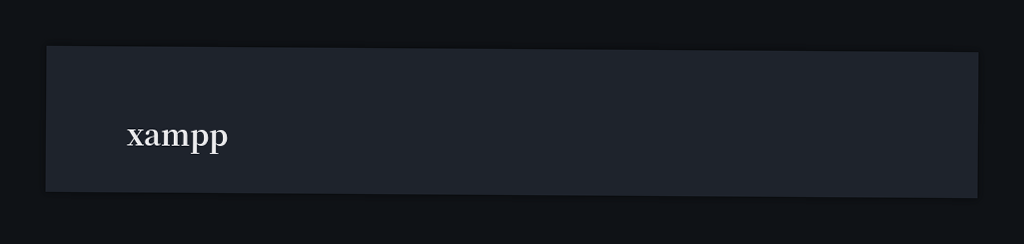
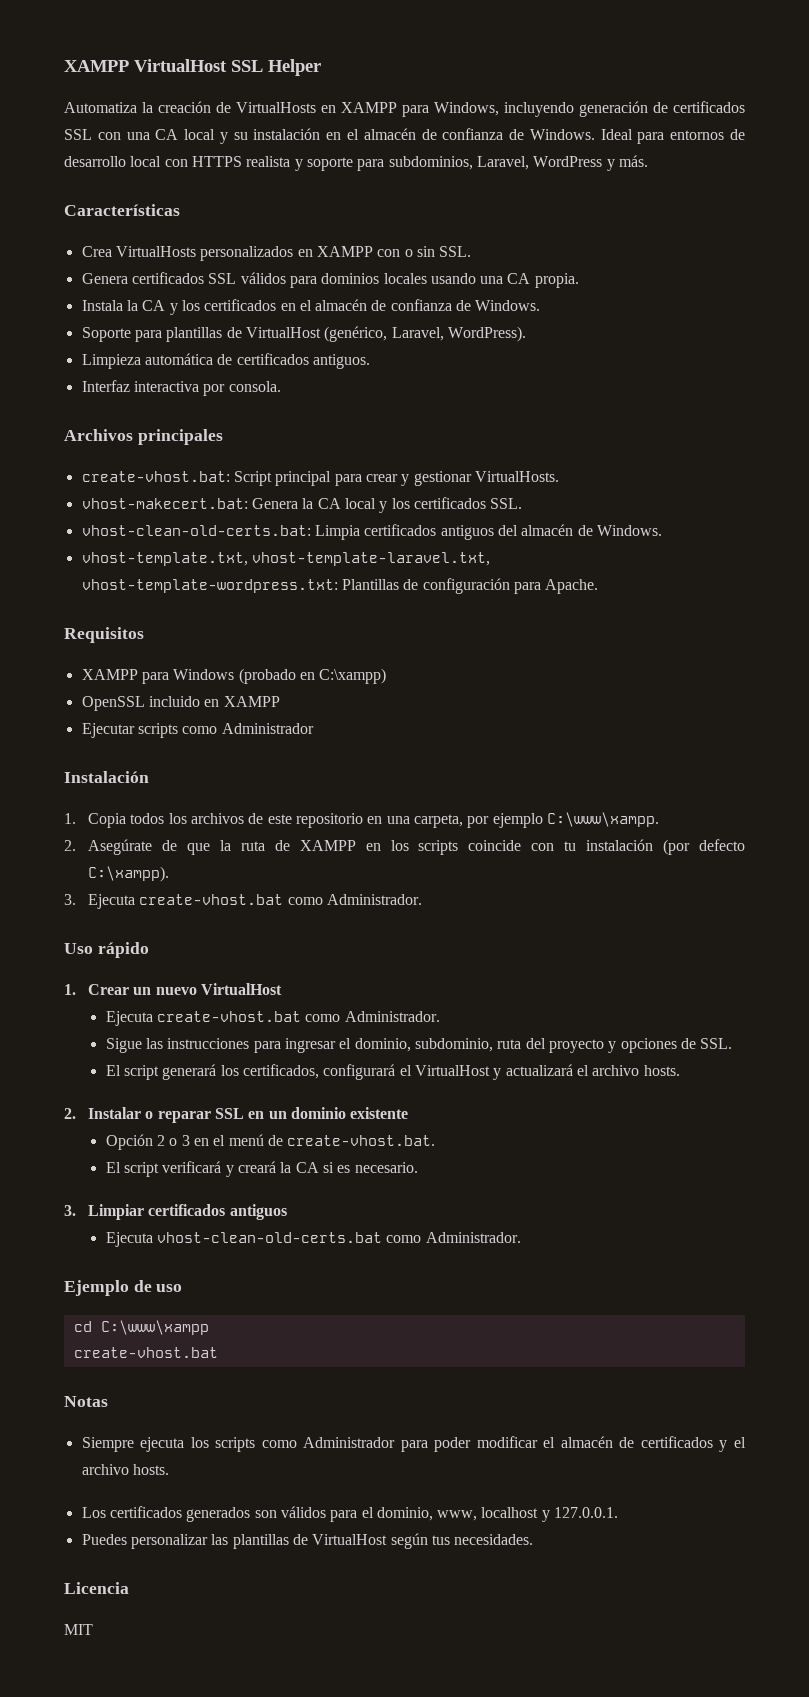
- xampp
+ XAMPP VirtualHost SSL Helper
+ Automatiza la creación de VirtualHosts en XAMPP para Windows, incluyendo generación de certificados SSL con una CA local y su instalación en el almacén de confianza de Windows. Ideal para entornos de desarrollo local con HTTPS realista y soporte para subdominios, Laravel, WordPress y más.
+ Características
+ Crea VirtualHosts personalizados en XAMPP con o sin SSL.
+ Genera certificados SSL válidos para dominios locales usando una CA propia.
+ Instala la CA y los certificados en el almacén de confianza de Windows.
+ Soporte para plantillas de VirtualHost (genérico, Laravel, WordPress).
+ Limpieza automática de certificados antiguos.
+ Interfaz interactiva por consola.
+ Archivos principales
+ create-vhost.bat: Script principal para crear y gestionar VirtualHosts.
+ vhost-makecert.bat: Genera la CA local y los certificados SSL.
+ vhost-clean-old-certs.bat: Limpia certificados antiguos del almacén de Windows.
+ vhost-template.txt, vhost-template-laravel.txt, vhost-template-wordpress.txt: Plantillas de configuración para Apache.
+ Requisitos
+ XAMPP para Windows (probado en C:\xampp)
+ OpenSSL incluido en XAMPP
+ Ejecutar scripts como Administrador
+ Instalación
+ 1. Copia todos los archivos de este repositorio en una carpeta, por ejemplo C:\www\xampp.
+ 2. Asegúrate de que la ruta de XAMPP en los scripts coincide con tu instalación (por defecto C:\xampp).
+ 3. Ejecuta create-vhost.bat como Administrador.
+ Uso rápido
+ 1. Crear un nuevo VirtualHost
+ Ejecuta create-vhost.bat como Administrador.
+ Sigue las instrucciones para ingresar el dominio, subdominio, ruta del proyecto y opciones de SSL.
+ El script generará los certificados, configurará el VirtualHost y actualizará el archivo hosts.
+ 2. Instalar o reparar SSL en un dominio existente
+ Opción 2 o 3 en el menú de create-vhost.bat.
+ El script verificará y creará la CA si es necesario.
+ 3. Limpiar certificados antiguos
+ Ejecuta vhost-clean-old-certs.bat como Administrador.
+ Ejemplo de uso
+ cd C:\www\xampp
+ create-vhost.bat
+ Notas
+ Siempre ejecuta los scripts como Administrador para poder modificar el almacén de certificados y el archivo hosts.
+ Los certificados generados son válidos para el dominio, www, localhost y 127.0.0.1.
+ Puedes personalizar las plantillas de VirtualHost según tus necesidades.
+ Licencia
+ MIT

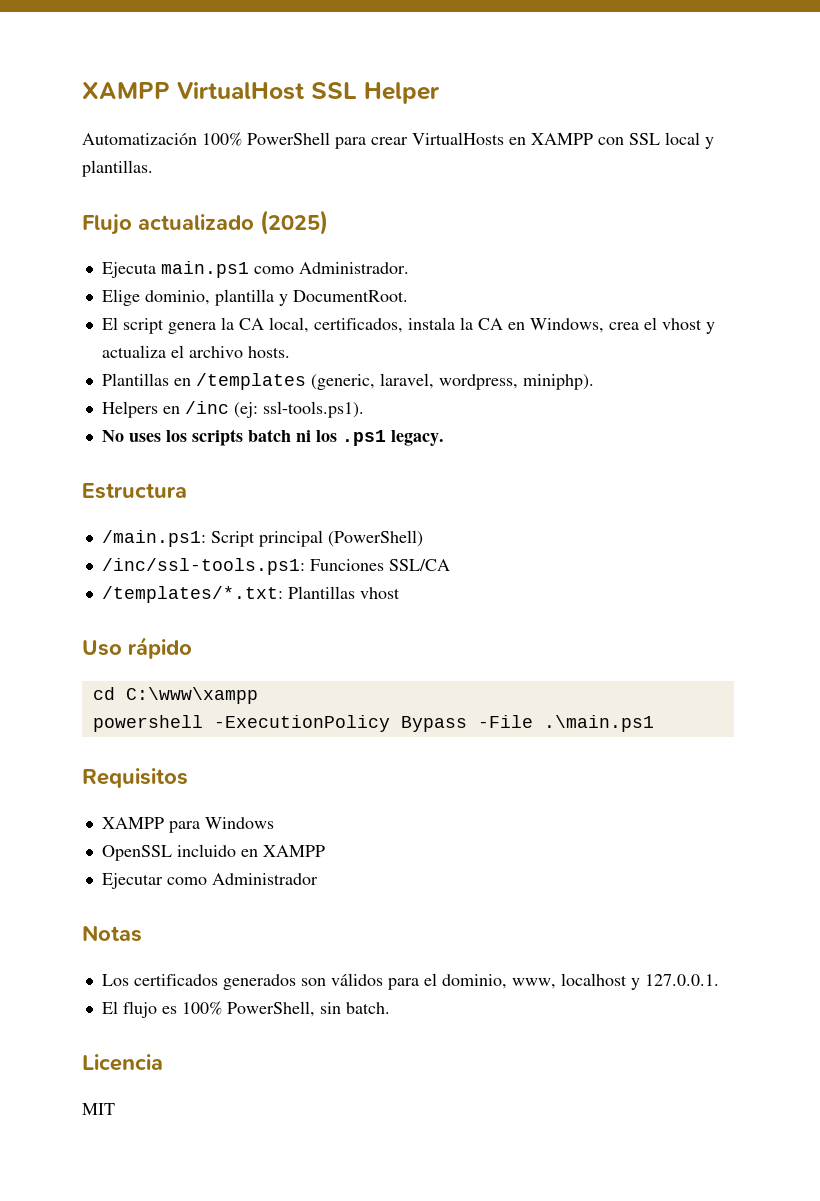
- Automatiza la creación de VirtualHosts en XAMPP para Windows, incluyendo generación de certificados SSL con una CA local y su instalación en el almacén de confianza de Windows. Ideal para entornos de desarrollo local con HTTPS realista y soporte para subdominios, Laravel, WordPress y más.
- Características
- Crea VirtualHosts personalizados en XAMPP con o sin SSL.
- Genera certificados SSL válidos para dominios locales usando una CA propia.
- Instala la CA y los certificados en el almacén de confianza de Windows.
- Soporte para plantillas de VirtualHost (genérico, Laravel, WordPress).
- Limpieza automática de certificados antiguos.
- Interfaz interactiva por consola.
- Archivos principales
- create-vhost.bat: Script principal para crear y gestionar VirtualHosts.
- vhost-makecert.bat: Genera la CA local y los certificados SSL.
- vhost-clean-old-certs.bat: Limpia certificados antiguos del almacén de Windows.
- vhost-template.txt, vhost-template-laravel.txt, vhost-template-wordpress.txt: Plantillas de configuración para Apache.
+ Automatización 100% PowerShell para crear VirtualHosts en XAMPP con SSL local y plantillas.
+ Flujo actualizado (2025)
+ Ejecuta main.ps1 como Administrador.
+ Elige dominio, plantilla y DocumentRoot.
+ El script genera la CA local, certificados, instala la CA en Windows, crea el vhost y actualiza el archivo hosts.
+ Plantillas en /templates (generic, laravel, wordpress, miniphp).
+ Helpers en /inc (ej: ssl-tools.ps1).
+ No uses los scripts batch ni los .ps1 legacy.
+ Estructura
+ /main.ps1: Script principal (PowerShell)
+ /inc/ssl-tools.ps1: Funciones SSL/CA
+ /templates/*.txt: Plantillas vhost
+ Uso rápido
+ cd C:\www\xampp
+ powershell -ExecutionPolicy Bypass -File .\main.ps1
- XAMPP para Windows (probado en C:\xampp)
+ XAMPP para Windows
- Ejecutar scripts como Administrador
+ Ejecutar como Administrador
- Instalación
- 1. Copia todos los archivos de este repositorio en una carpeta, por ejemplo C:\www\xampp.
- 2. Asegúrate de que la ruta de XAMPP en los scripts coincide con tu instalación (por defecto C:\xampp).
- 3. Ejecuta create-vhost.bat como Administrador.
- Uso rápido
- 1. Crear un nuevo VirtualHost
- Ejecuta create-vhost.bat como Administrador.
- Sigue las instrucciones para ingresar el dominio, subdominio, ruta del proyecto y opciones de SSL.
- El script generará los certificados, configurará el VirtualHost y actualizará el archivo hosts.
- 2. Instalar o reparar SSL en un dominio existente
- Opción 2 o 3 en el menú de create-vhost.bat.
- El script verificará y creará la CA si es necesario.
- 3. Limpiar certificados antiguos
- Ejecuta vhost-clean-old-certs.bat como Administrador.
- Ejemplo de uso
- cd C:\www\xampp
- create-vhost.bat
  Notas
- Siempre ejecuta los scripts como Administrador para poder modificar el almacén de certificados y el archivo hosts.
- Puedes personalizar las plantillas de VirtualHost según tus necesidades.
+ El flujo es 100% PowerShell, sin batch.

